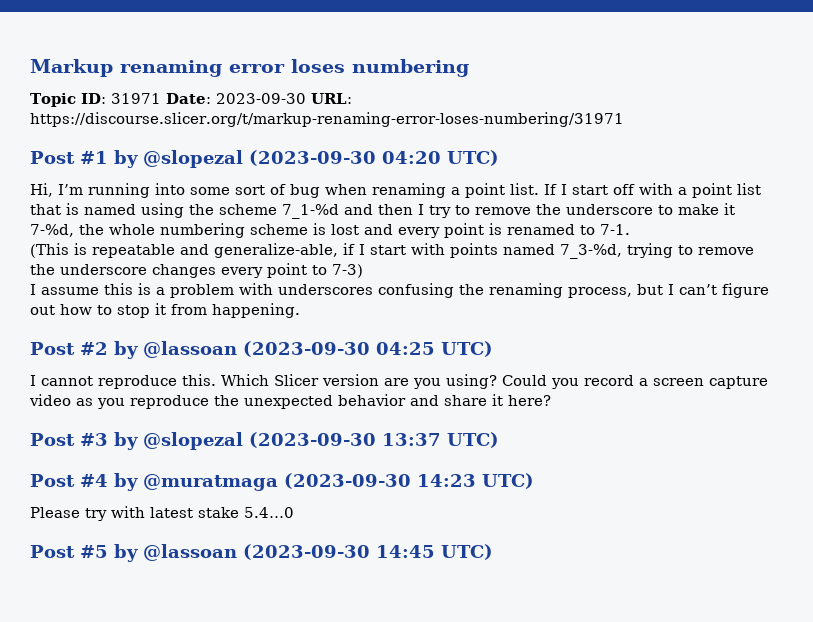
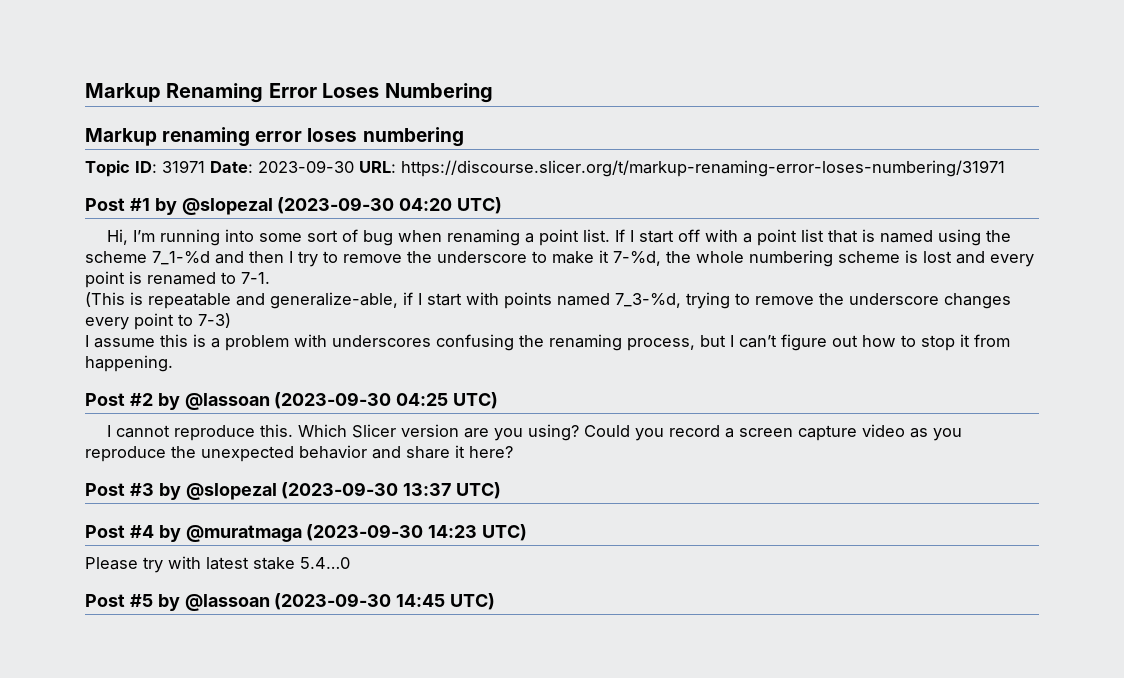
+ Markup Renaming Error Loses Numbering

